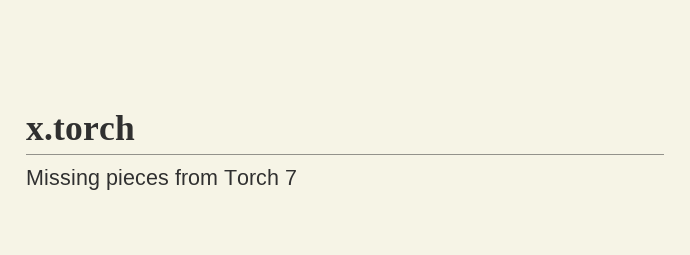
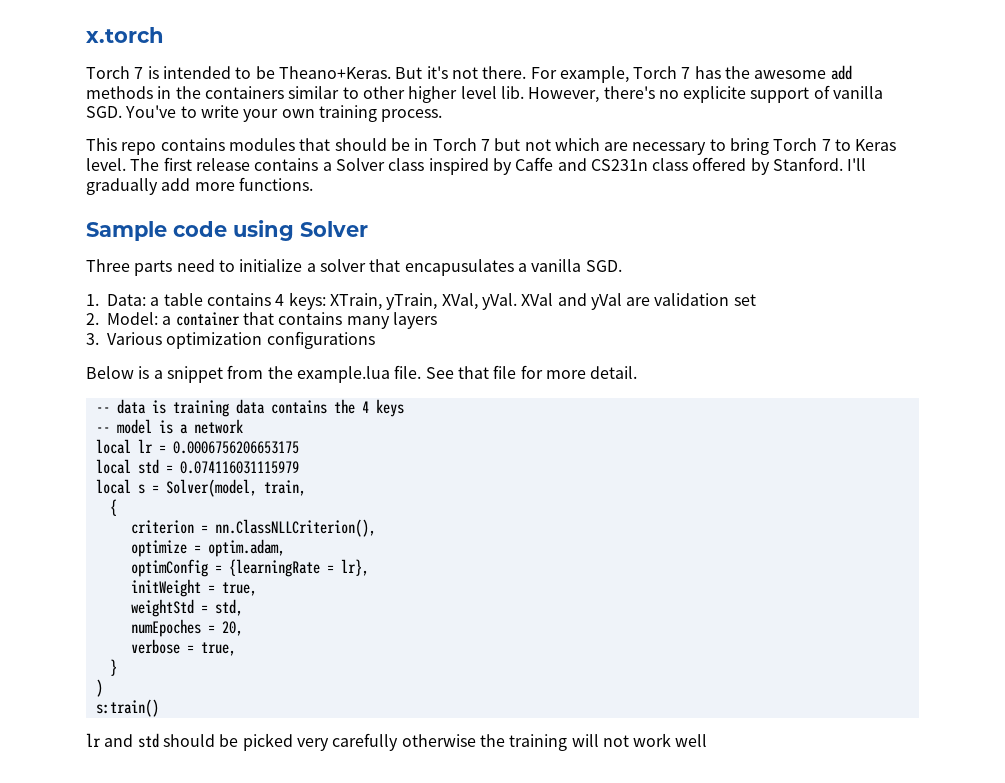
- Missing pieces from Torch 7
+ Torch 7 is intended to be Theano+Keras. But it's not there. For example, Torch 7 has the awesome add methods in the containers similar to other higher level lib. However, there's no explicite support of vanilla SGD. You've to write your own training process.
+ This repo contains modules that should be in Torch 7 but not which are necessary to bring Torch 7 to Keras level. The first release contains a Solver class inspired by Caffe and CS231n class offered by Stanford. I'll gradually add more functions.
+ Sample code using Solver
+ Three parts need to initialize a solver that encapusulates a vanilla SGD.
+ 1. Data: a table contains 4 keys: XTrain, yTrain, XVal, yVal. XVal and yVal are validation set
+ 2. Model: a container that contains many layers
+ 3. Various optimization configurations
+ Below is a snippet from the example.lua file. See that file for more detail.
+ -- data is training data contains the 4 keys
+ -- model is a network
+ local lr = 0.0006756206653175
+ local std = 0.074116031115979
+ local s = Solver(model, train,
+ {
+ criterion = nn.ClassNLLCriterion(),
+ optimize = optim.adam,
+ optimConfig = {learningRate = lr},
+ initWeight = true,
+ weightStd = std,
+ numEpoches = 20,
+ verbose = true,
+ }
+ )
+ s:train()
+ lr and std should be picked very carefully otherwise the training will not work well

